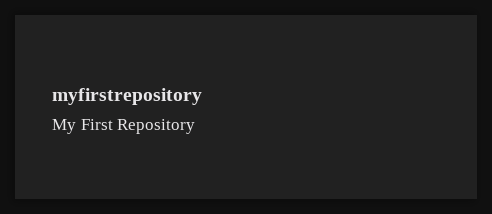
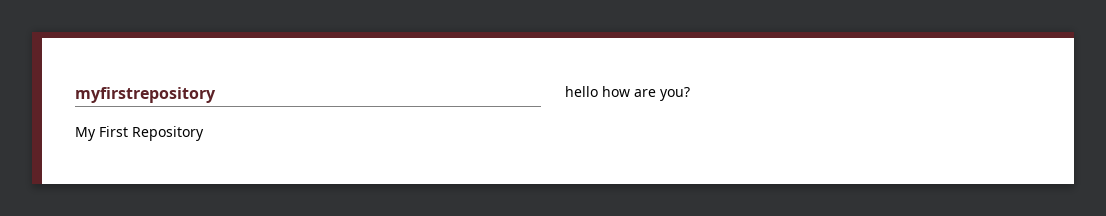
+ hello how are you?

